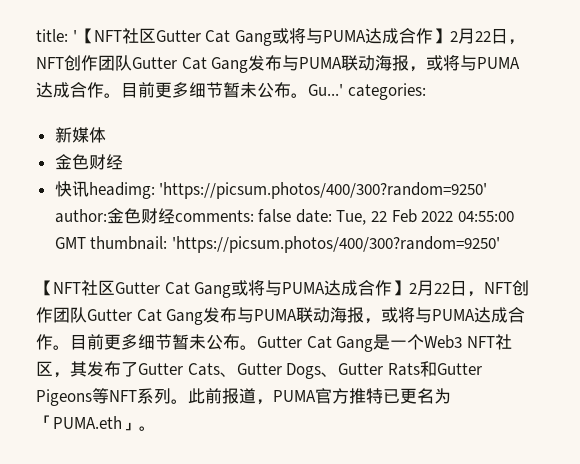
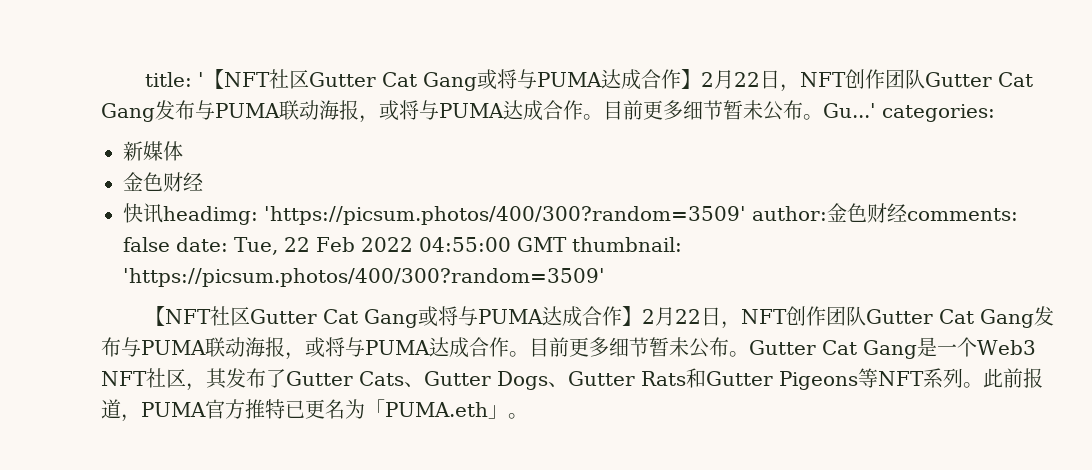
- 快讯headimg: 'https://picsum.photos/400/300?random=9250' author:金色财经comments: false date: Tue, 22 Feb 2022 04:55:00 GMT thumbnail: 'https://picsum.photos/400/300?random=9250'
+ 快讯headimg: 'https://picsum.photos/400/300?random=3509' author:金色财经comments: false date: Tue, 22 Feb 2022 04:55:00 GMT thumbnail: 'https://picsum.photos/400/300?random=3509'

